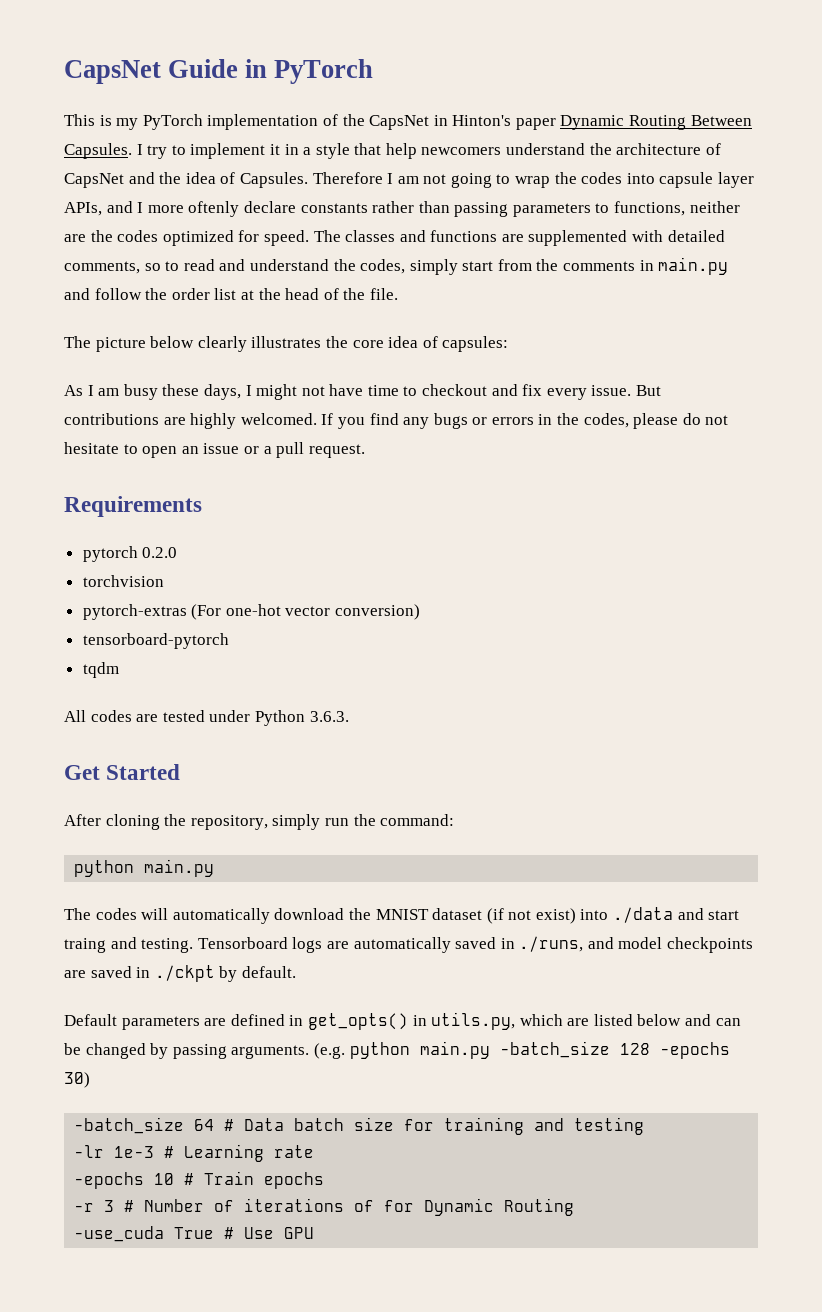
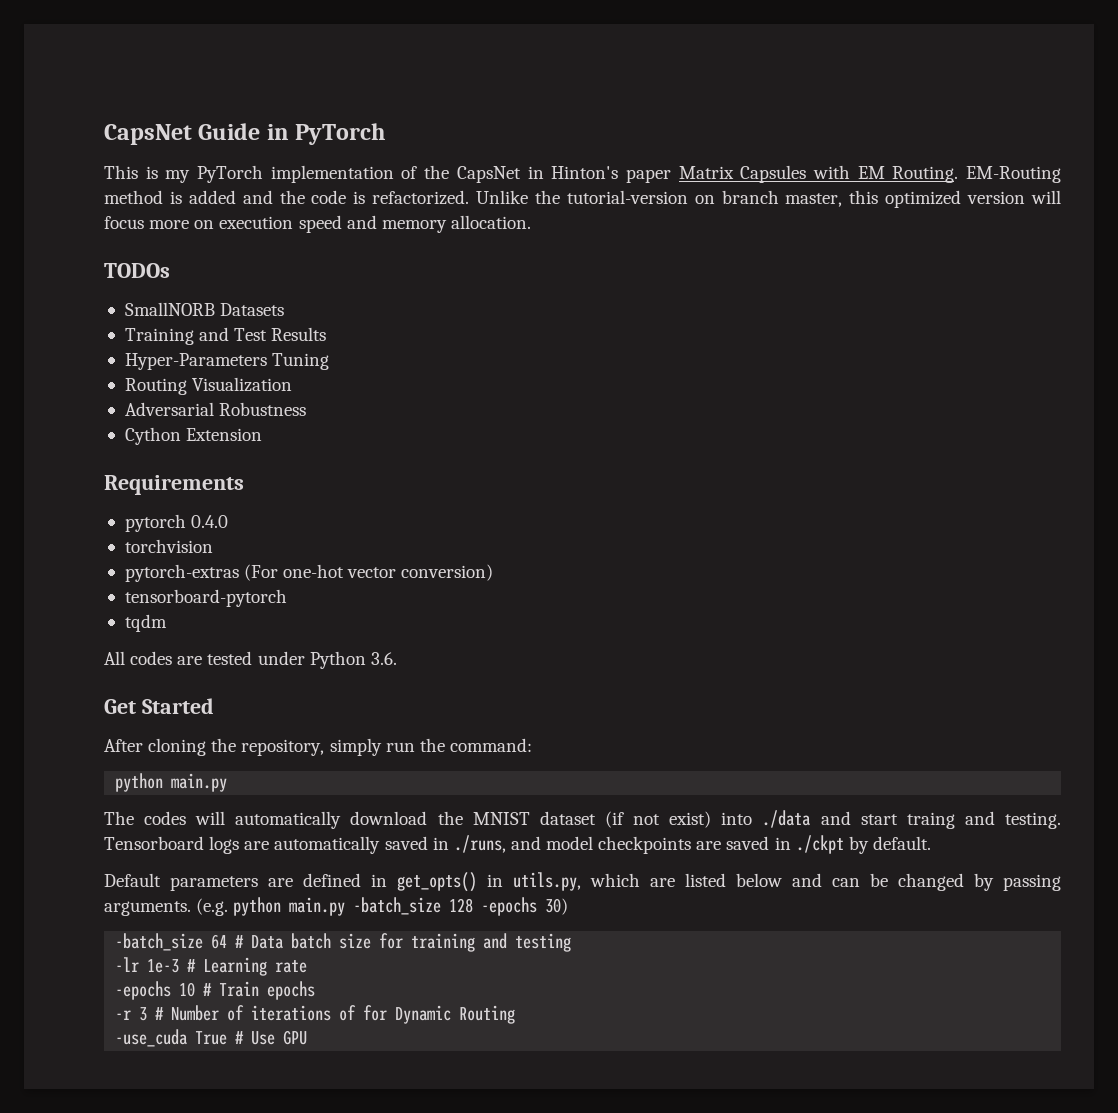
- This is my PyTorch implementation of the CapsNet in Hinton's paper Dynamic Routing Between Capsules. I try to implement it in a style that help newcomers understand the architecture of CapsNet and the idea of Capsules. Therefore I am not going to wrap the codes into capsule layer APIs, and I more oftenly declare constants rather than passing parameters to functions, neither are the codes optimized for speed. The classes and functions are supplemented with detailed comments, so to read and understand the codes, simply start from the comments in main.py and follow the order list at the head of the file.
- The picture below clearly illustrates the core idea of capsules:
- As I am busy these days, I might not have time to checkout and fix every issue. But contributions are highly welcomed. If you find any bugs or errors in the codes, please do not hesitate to open an issue or a pull request.
+ This is my PyTorch implementation of the CapsNet in Hinton's paper Matrix Capsules with EM Routing. EM-Routing method is added and the code is refactorized. Unlike the tutorial-version on branch master, this optimized version will focus more on execution speed and memory allocation.
+ TODOs
+ SmallNORB Datasets
+ Training and Test Results
+ Hyper-Parameters Tuning
+ Routing Visualization
+ Adversarial Robustness
+ Cython Extension
- pytorch 0.2.0
+ pytorch 0.4.0
- All codes are tested under Python 3.6.3.
+ All codes are tested under Python 3.6.

